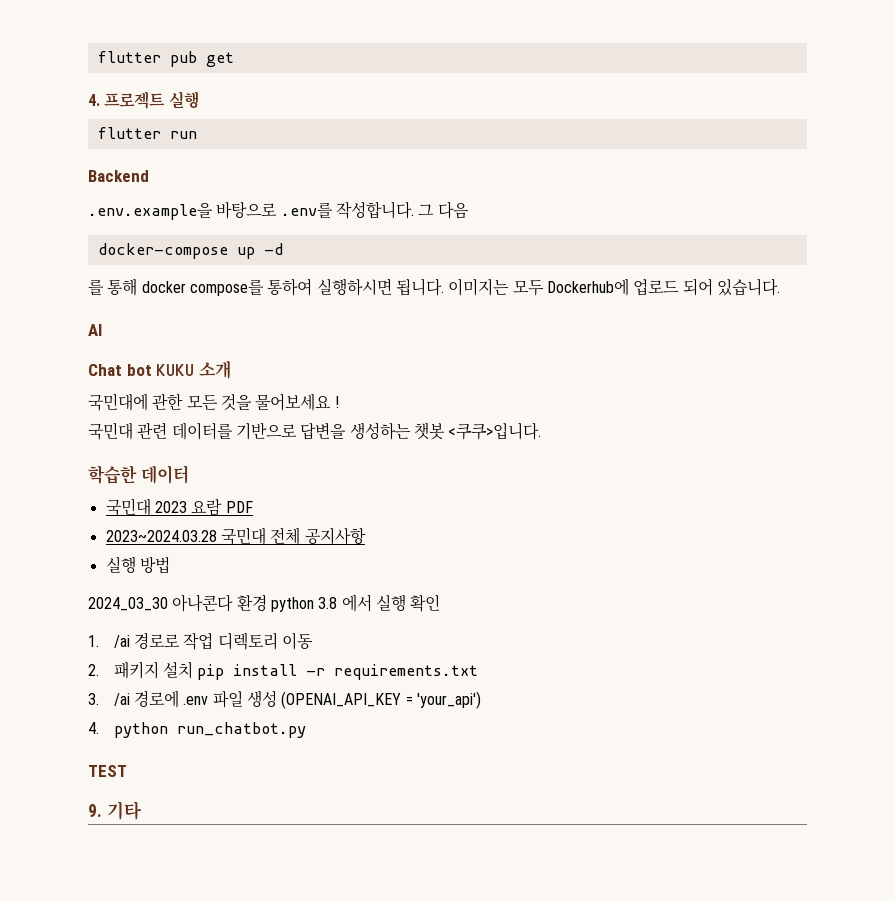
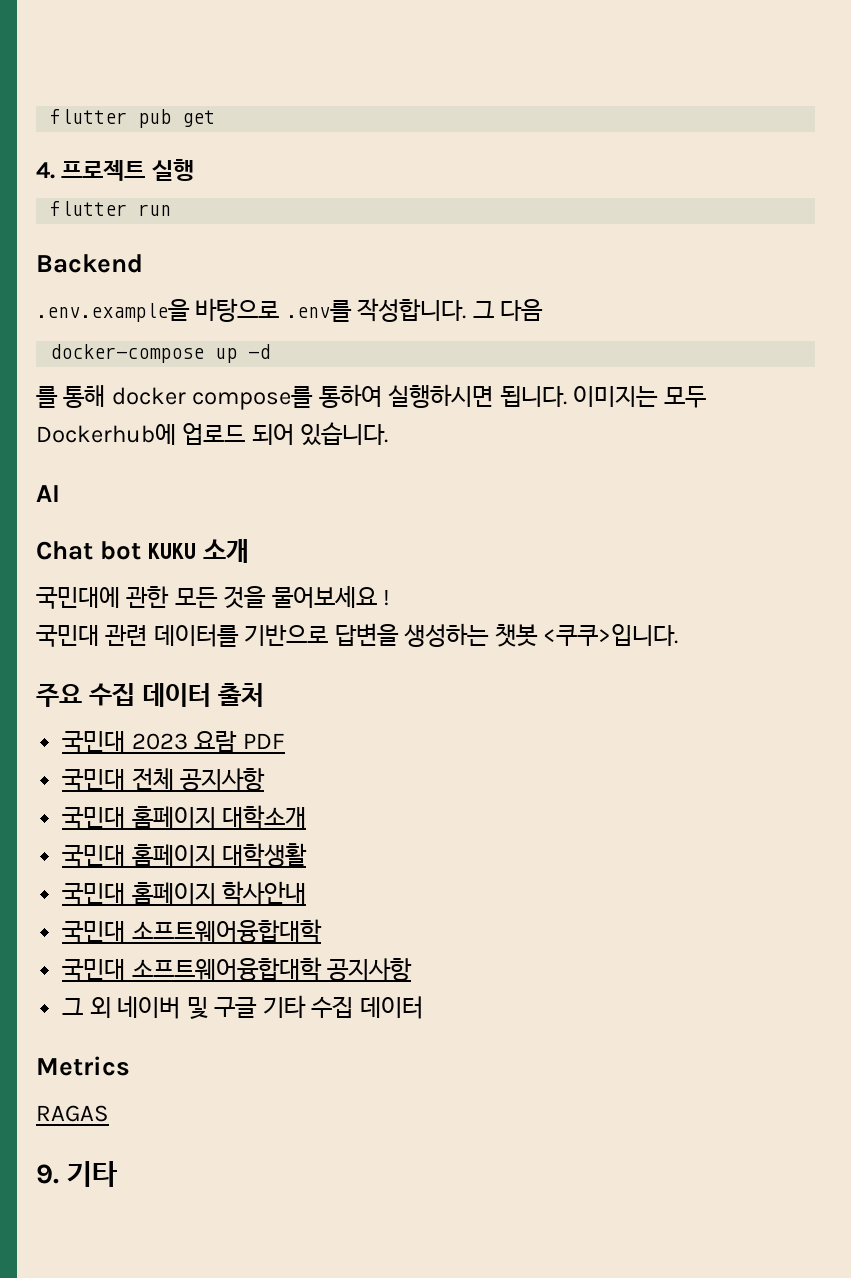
- 학습한 데이터
+ 주요 수집 데이터 출처
- 2023~2024.03.28 국민대 전체 공지사항
+ 국민대 전체 공지사항
- 실행 방법
- 2024_03_30 아나콘다 환경 python 3.8 에서 실행 확인
- 1. /ai 경로로 작업 디렉토리 이동
- 2. 패키지 설치 pip install -r requirements.txt
- 3. /ai 경로에 .env 파일 생성 (OPENAI_API_KEY = 'your_api')
- 4. python run_chatbot.py
- TEST
+ 국민대 홈페이지 대학소개
+ 국민대 홈페이지 대학생활
+ 국민대 홈페이지 학사안내
+ 국민대 소프트웨어융합대학
+ 국민대 소프트웨어융합대학 공지사항
+ 그 외 네이버 및 구글 기타 수집 데이터
+ Metrics
+ RAGAS

